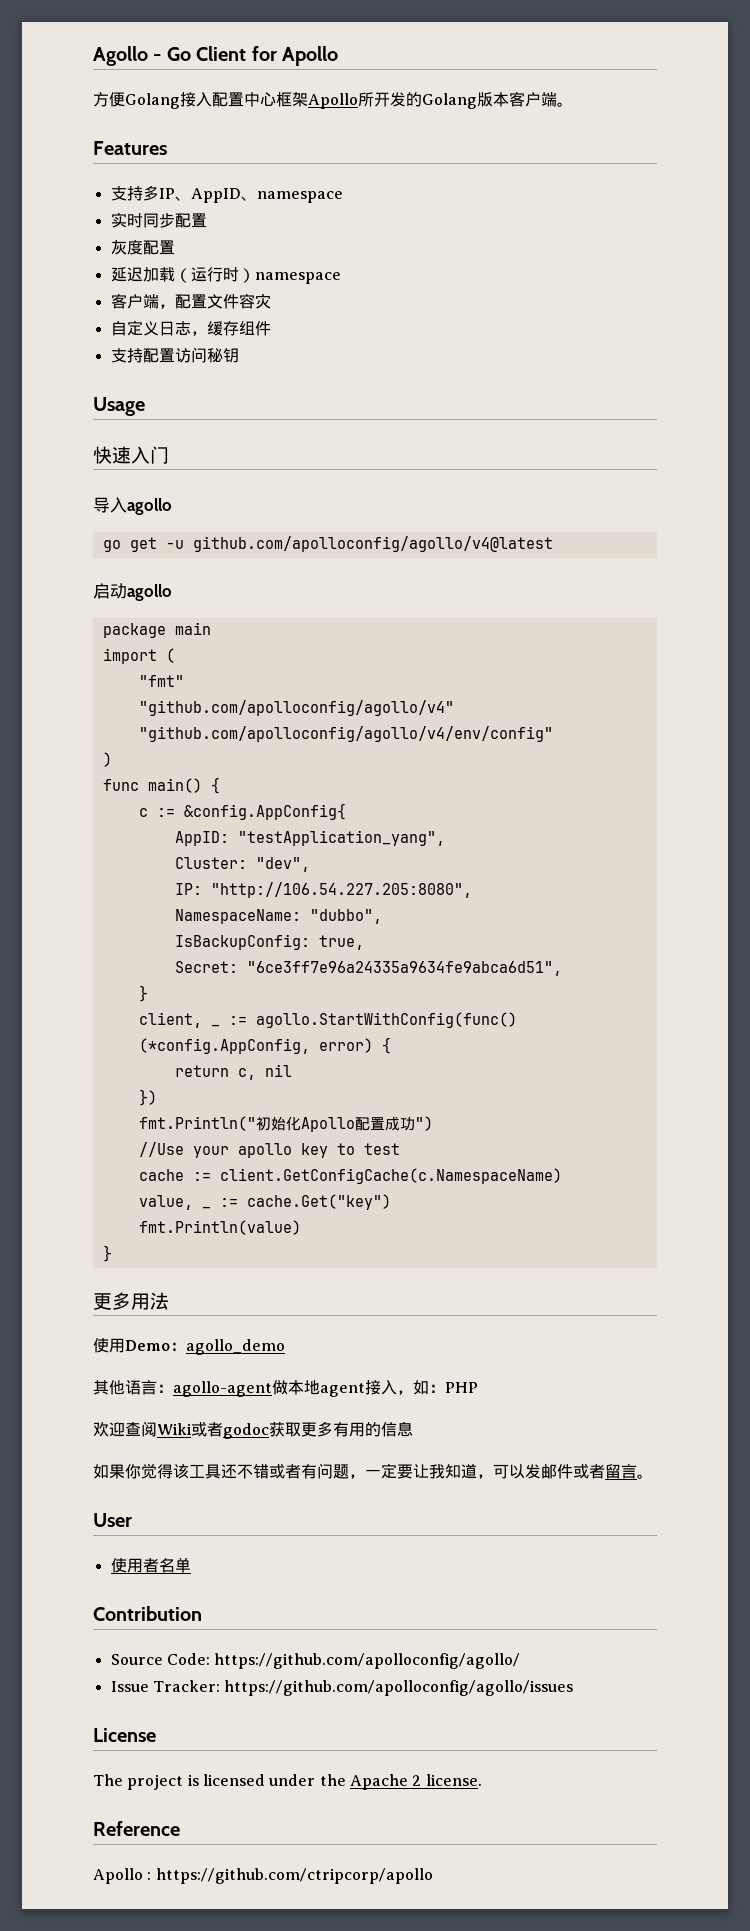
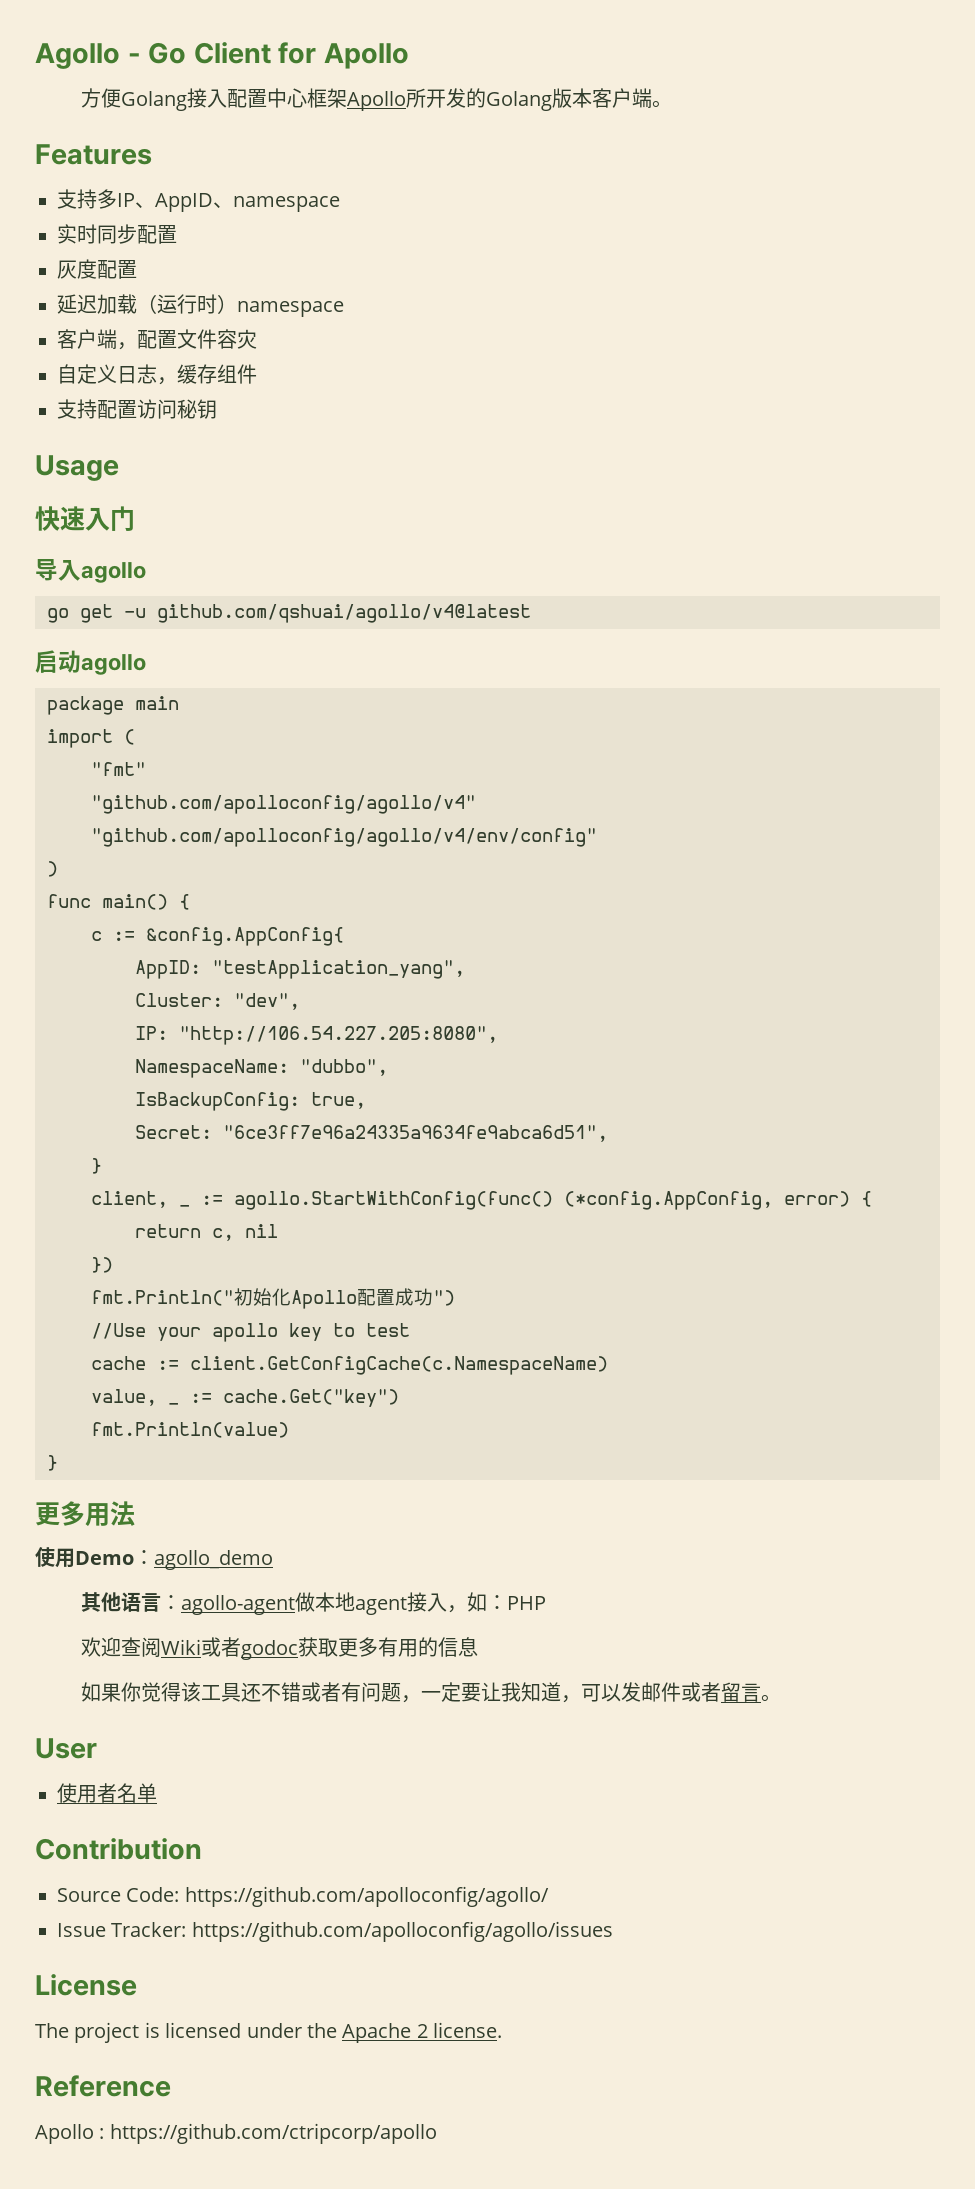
- go get -u github.com/apolloconfig/agollo/v4@latest
+ go get -u github.com/qshuai/agollo/v4@latest

